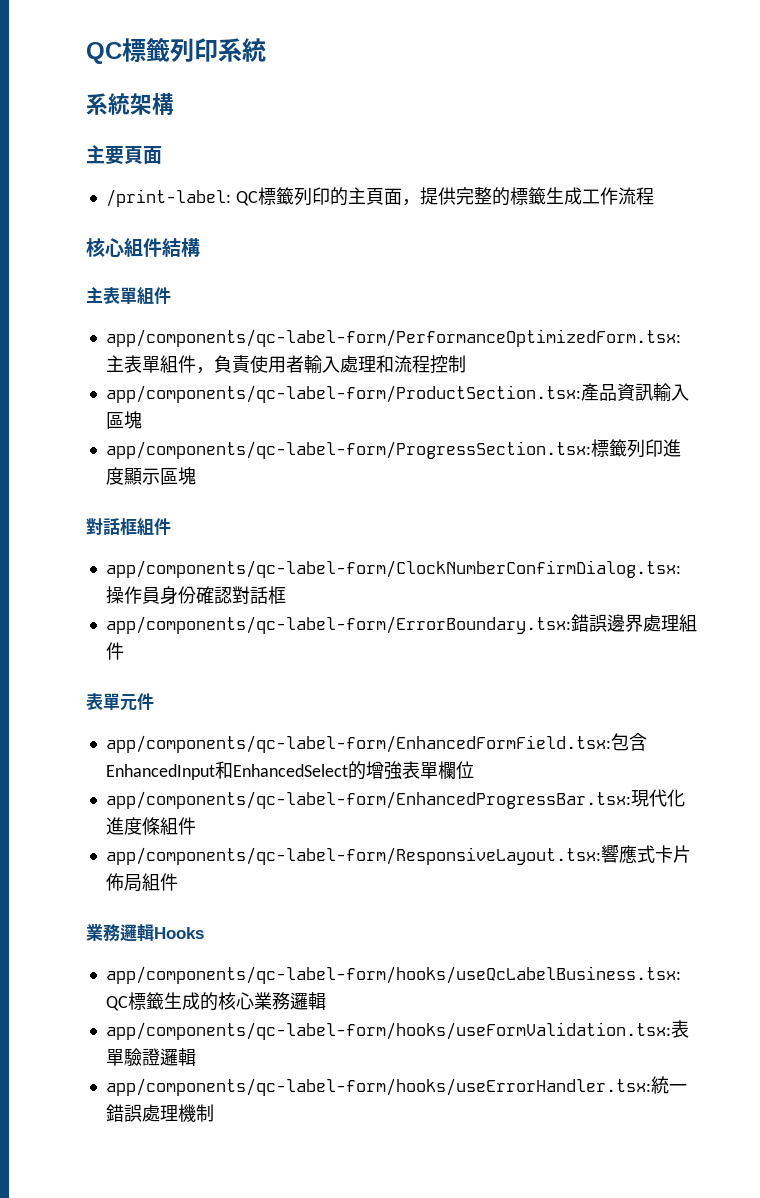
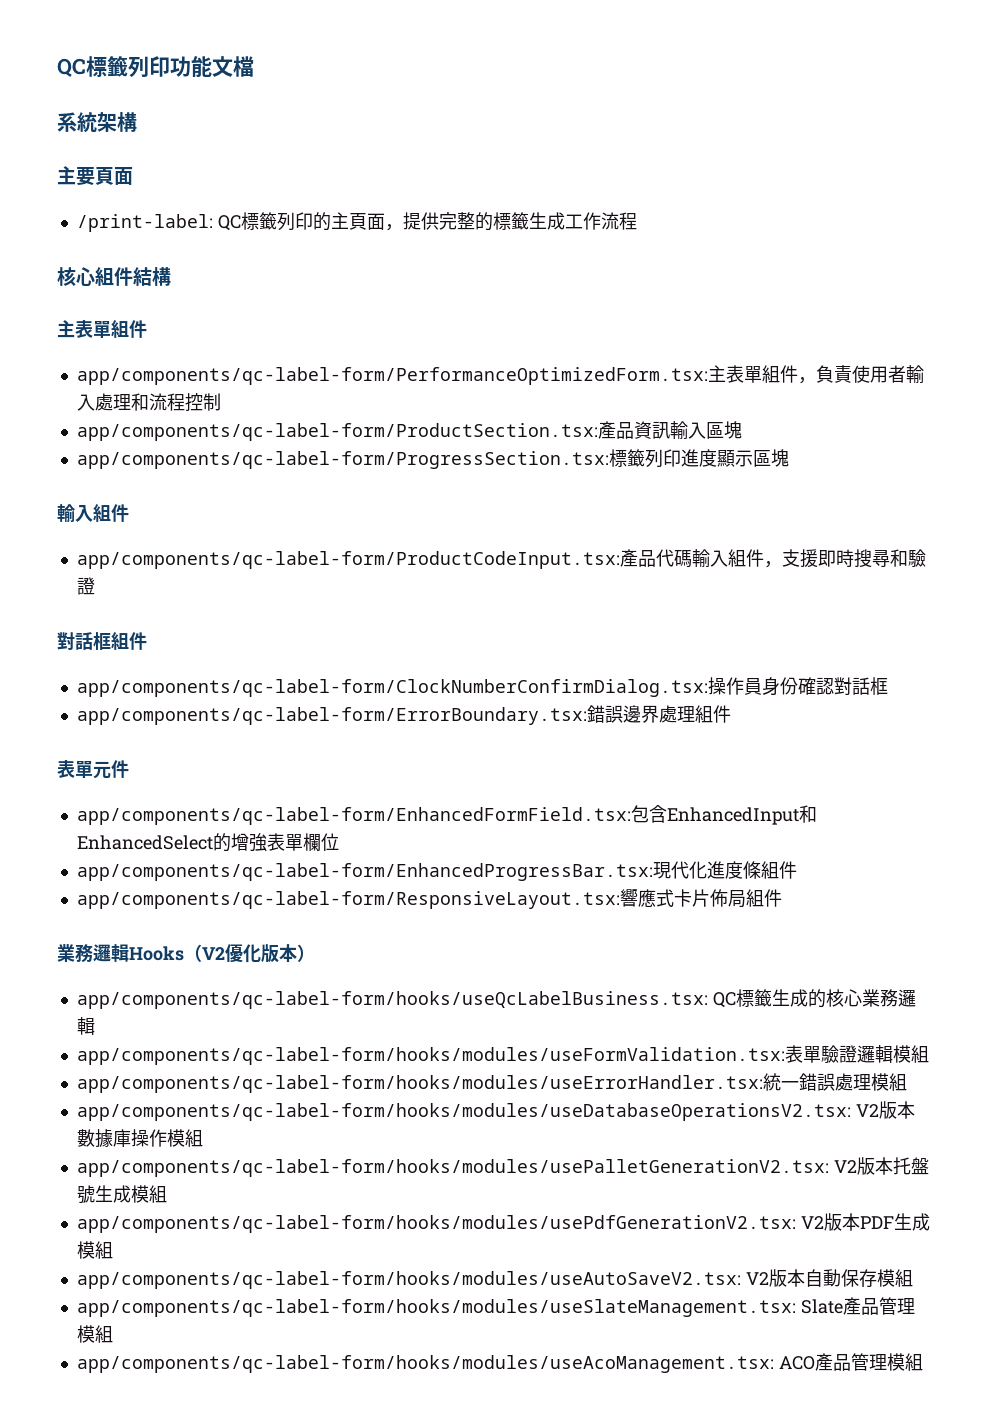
- QC標籤列印系統
+ QC標籤列印功能文檔
  app/components/qc-label-form/ProgressSection.tsx:標籤列印進度顯示區塊
+ 輸入組件
+ app/components/qc-label-form/ProductCodeInput.tsx:產品代碼輸入組件，支援即時搜尋和驗證
- 業務邏輯Hooks
+ 業務邏輯Hooks（V2優化版本）
- app/components/qc-label-form/hooks/useFormValidation.tsx:表單驗證邏輯
- app/components/qc-label-form/hooks/useErrorHandler.tsx:統一錯誤處理機制
+ app/components/qc-label-form/hooks/modules/useFormValidation.tsx:表單驗證邏輯模組
+ app/components/qc-label-form/hooks/modules/useErrorHandler.tsx:統一錯誤處理模組
+ app/components/qc-label-form/hooks/modules/useDatabaseOperationsV2.tsx: V2版本數據庫操作模組
+ app/components/qc-label-form/hooks/modules/usePalletGenerationV2.tsx: V2版本托盤號生成模組
+ app/components/qc-label-form/hooks/modules/usePdfGenerationV2.tsx: V2版本PDF生成模組
+ app/components/qc-label-form/hooks/modules/useAutoSaveV2.tsx: V2版本自動保存模組
+ app/components/qc-label-form/hooks/modules/useSlateManagement.tsx: Slate產品管理模組
+ app/components/qc-label-form/hooks/modules/useAcoManagement.tsx: ACO產品管理模組

